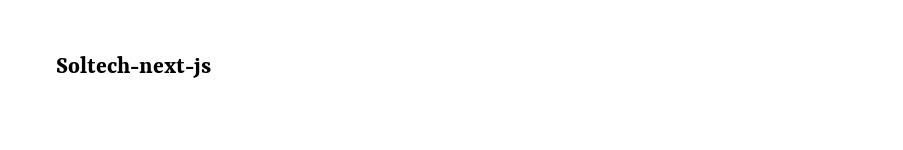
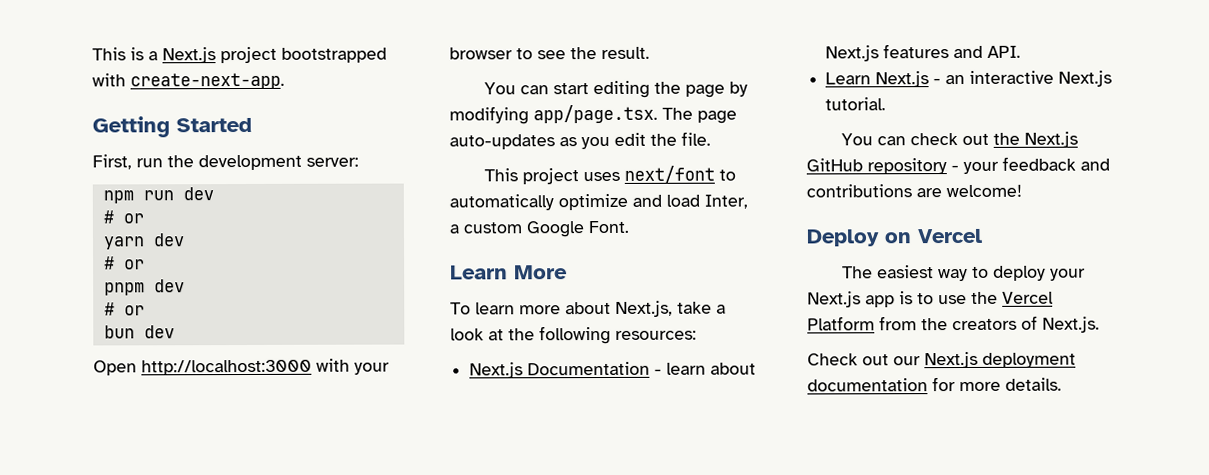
- Soltech-next-js
+ This is a Next.js project bootstrapped with create-next-app.
+ Getting Started
+ First, run the development server:
+ npm run dev
+ # or
+ yarn dev
+ # or
+ pnpm dev
+ # or
+ bun dev
+ Open http://localhost:3000 with your browser to see the result.
+ You can start editing the page by modifying app/page.tsx. The page auto-updates as you edit the file.
+ This project uses next/font to automatically optimize and load Inter, a custom Google Font.
+ Learn More
+ To learn more about Next.js, take a look at the following resources:
+ Next.js Documentation - learn about Next.js features and API.
+ Learn Next.js - an interactive Next.js tutorial.
+ You can check out the Next.js GitHub repository - your feedback and contributions are welcome!
+ Deploy on Vercel
+ The easiest way to deploy your Next.js app is to use the Vercel Platform from the creators of Next.js.
+ Check out our Next.js deployment documentation for more details.

